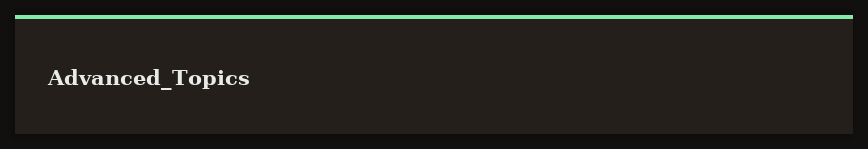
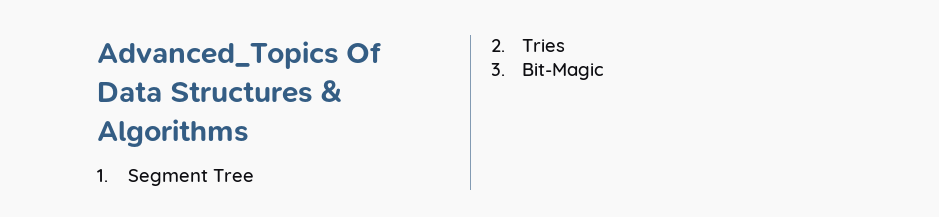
- Advanced_Topics
+ Advanced_Topics Of Data Structures & Algorithms
+ 1. Segment Tree
+ 2. Tries
+ 3. Bit-Magic

